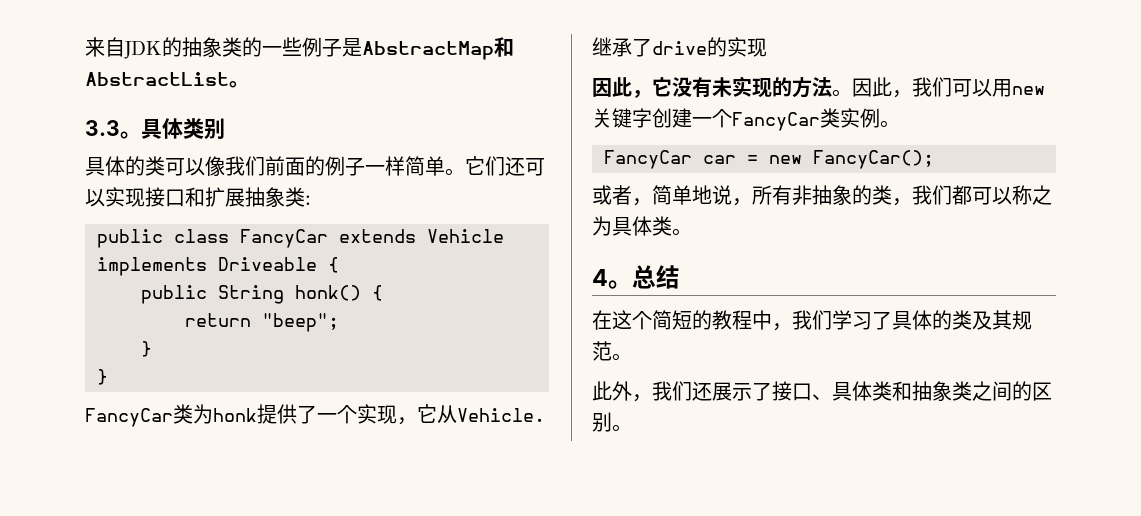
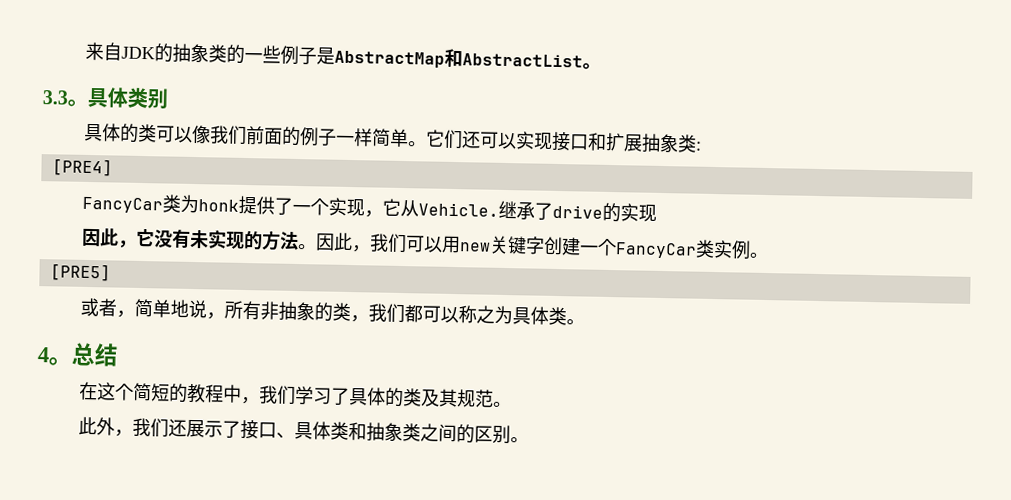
- public class FancyCar extends Vehicle implements Driveable {
- public String honk() {
- return "beep";
- }
- }
+ [PRE4]
- FancyCar car = new FancyCar();
+ [PRE5]

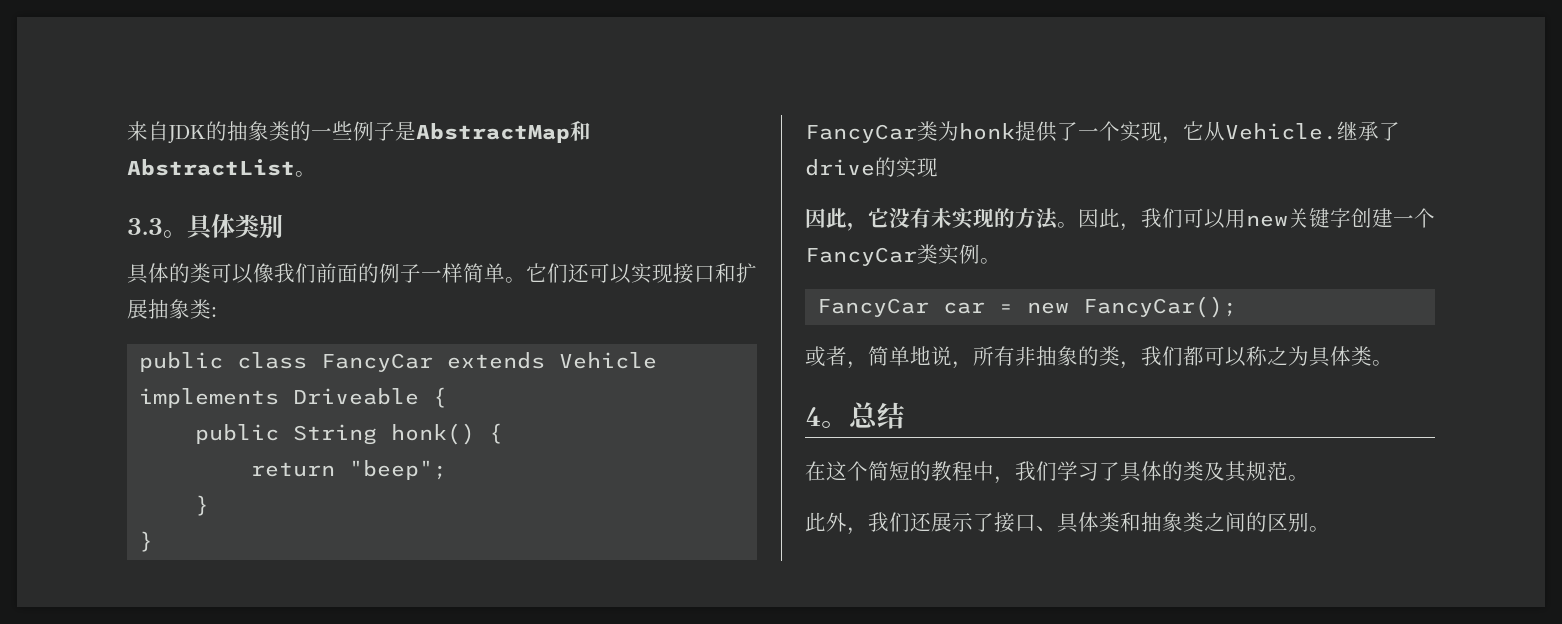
- [PRE4]
+ public class FancyCar extends Vehicle implements Driveable {
+ public String honk() {
+ return "beep";
+ }
+ }
- [PRE5]
+ FancyCar car = new FancyCar();

